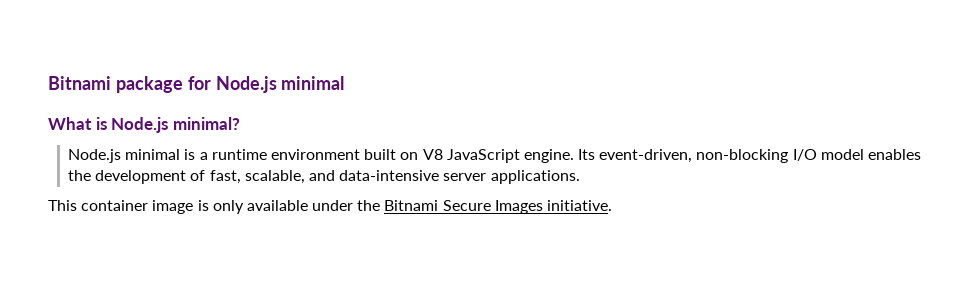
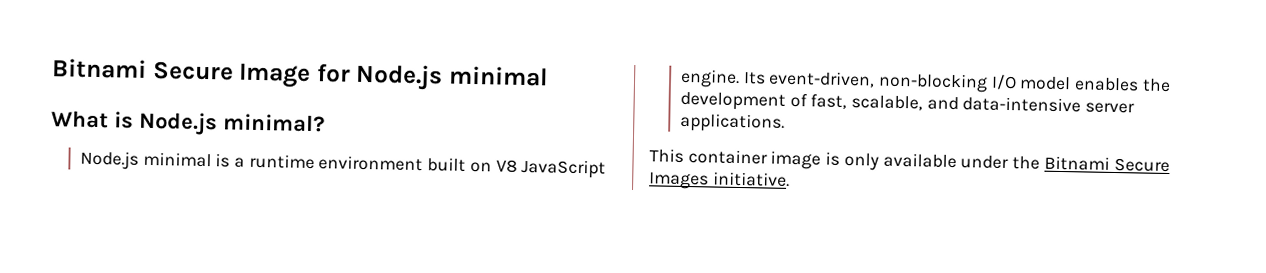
- Bitnami package for Node.js minimal
+ Bitnami Secure Image for Node.js minimal

